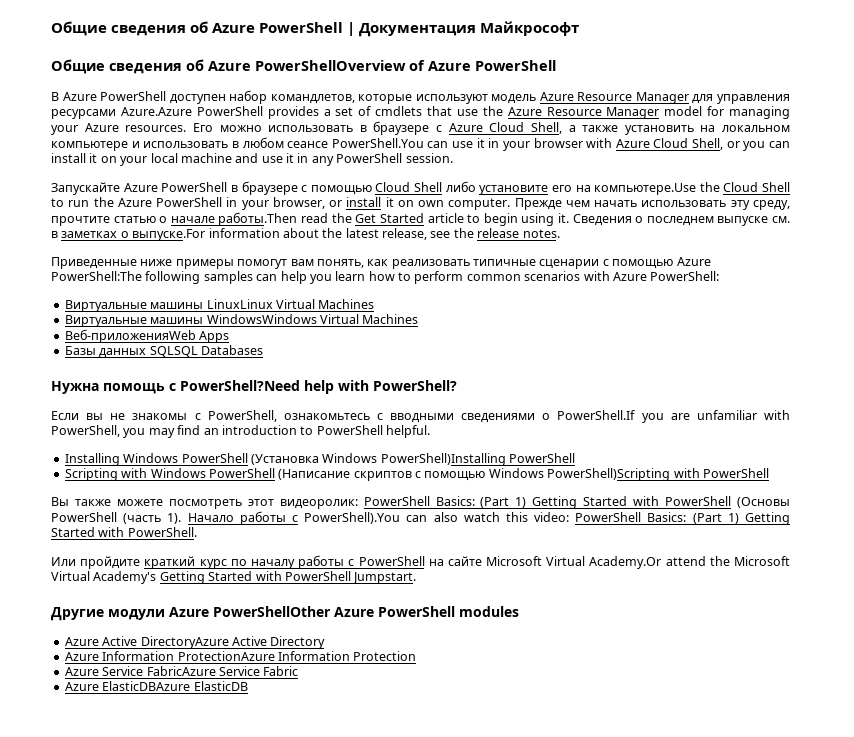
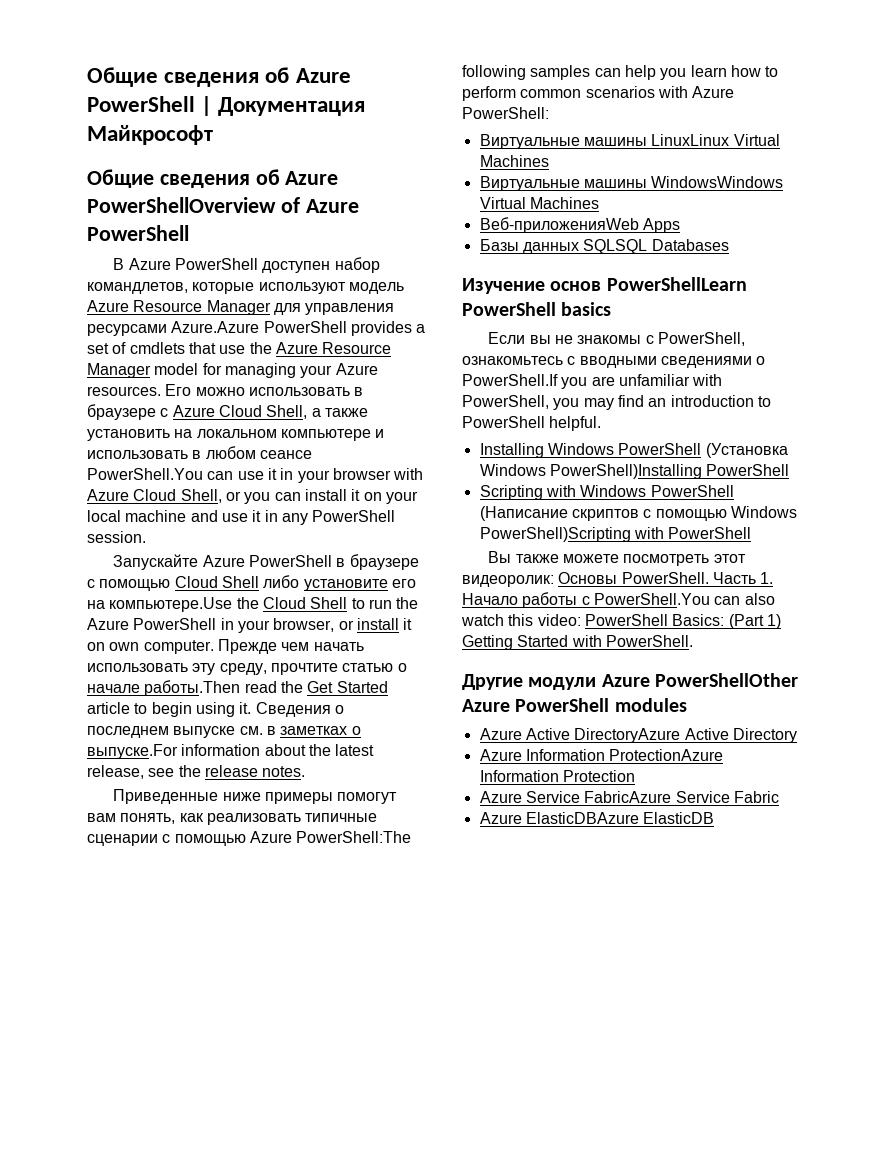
- Нужна помощь с PowerShell?Need help with PowerShell?
+ Изучение основ PowerShellLearn PowerShell basics
- Вы также можете посмотреть этот видеоролик: PowerShell Basics: (Part 1) Getting Started with PowerShell (Основы PowerShell (часть 1). Начало работы с PowerShell).You can also watch this video: PowerShell Basics: (Part 1) Getting Started with PowerShell.
+ Вы также можете посмотреть этот видеоролик: Основы PowerShell. Часть 1. Начало работы с PowerShell.You can also watch this video: PowerShell Basics: (Part 1) Getting Started with PowerShell.
- Или пройдите краткий курс по началу работы с PowerShell на сайте Microsoft Virtual Academy.Or attend the Microsoft Virtual Academy's Getting Started with PowerShell Jumpstart.

